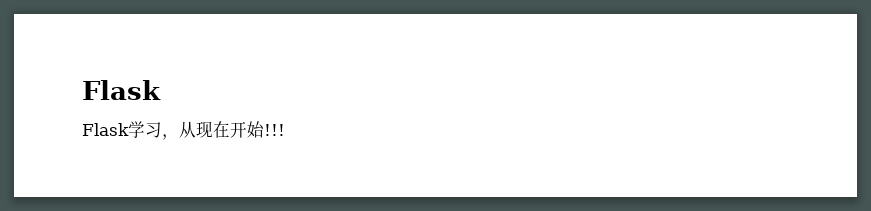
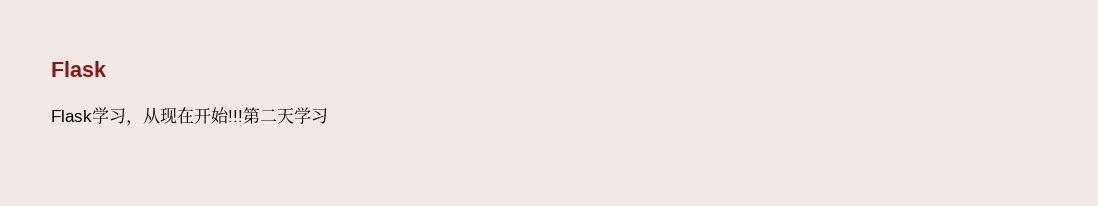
+ 第二天学习

